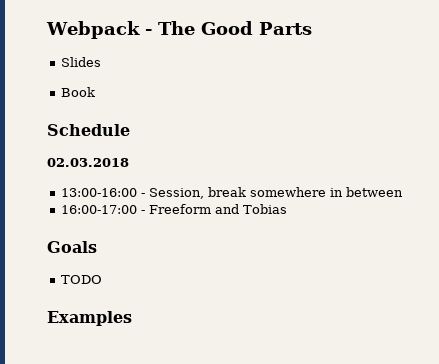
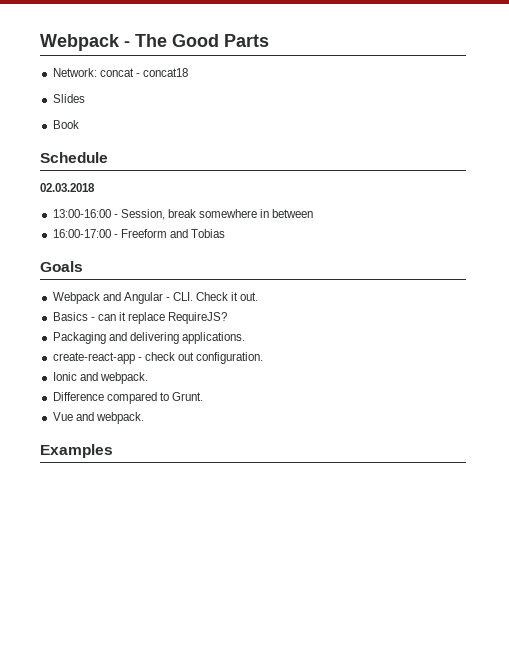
+ Network: concat - concat18
- TODO
+ Webpack and Angular - CLI. Check it out.
+ Basics - can it replace RequireJS?
+ Packaging and delivering applications.
+ create-react-app - check out configuration.
+ Ionic and webpack.
+ Difference compared to Grunt.
+ Vue and webpack.

